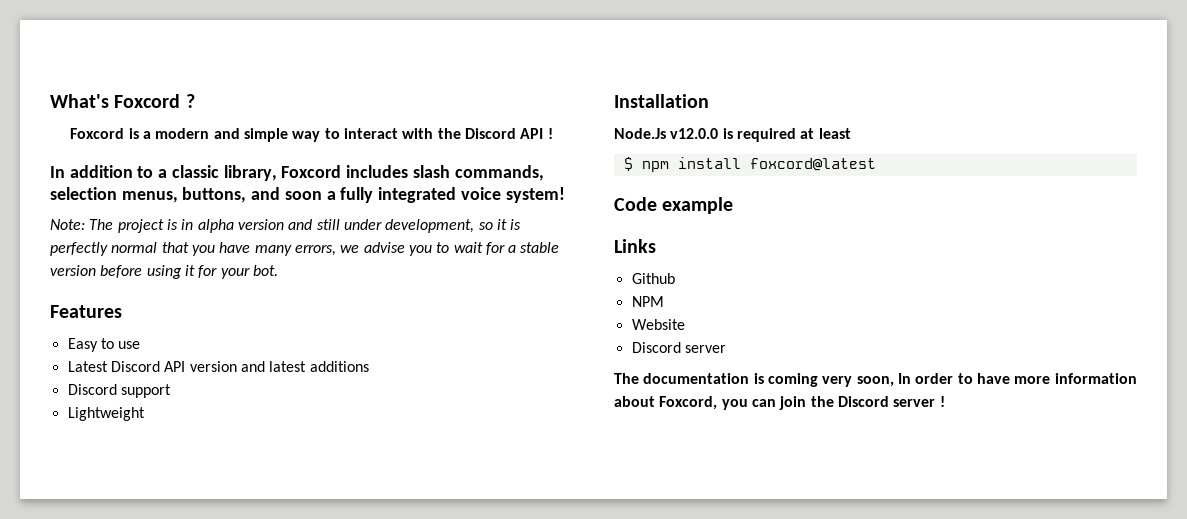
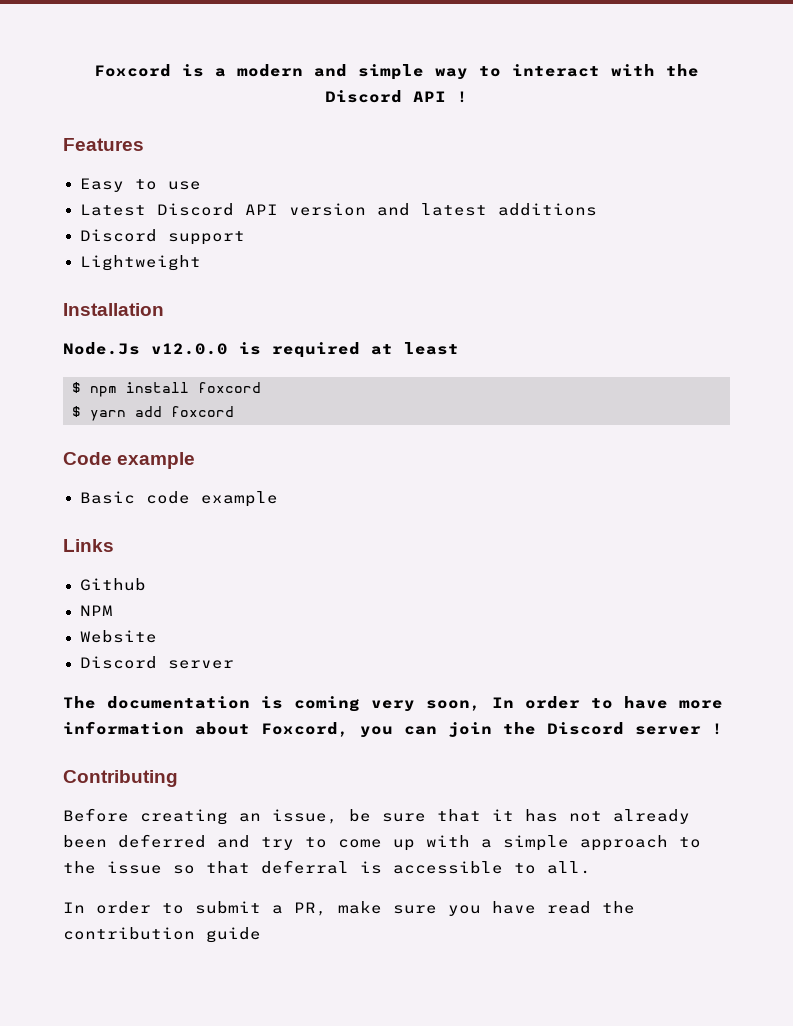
- What's Foxcord ?
- In addition to a classic library, Foxcord includes slash commands, selection menus, buttons, and soon a fully integrated voice system!
- Note: The project is in alpha version and still under development, so it is perfectly normal that you have many errors, we advise you to wait for a stable version before using it for your bot.
- $ npm install foxcord@latest
+ $ npm install foxcord
+ $ yarn add foxcord
+ Basic code example
+ Contributing
+ Before creating an issue, be sure that it has not already been deferred and try to come up with a simple approach to the issue so that deferral is accessible to all.
+ In order to submit a PR, make sure you have read the contribution guide

